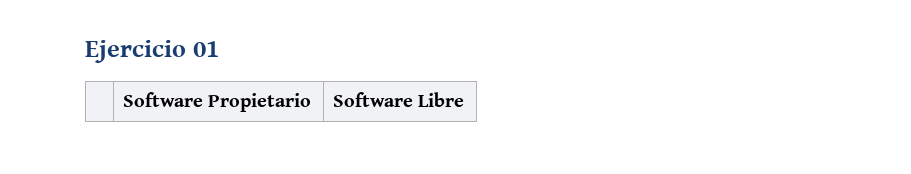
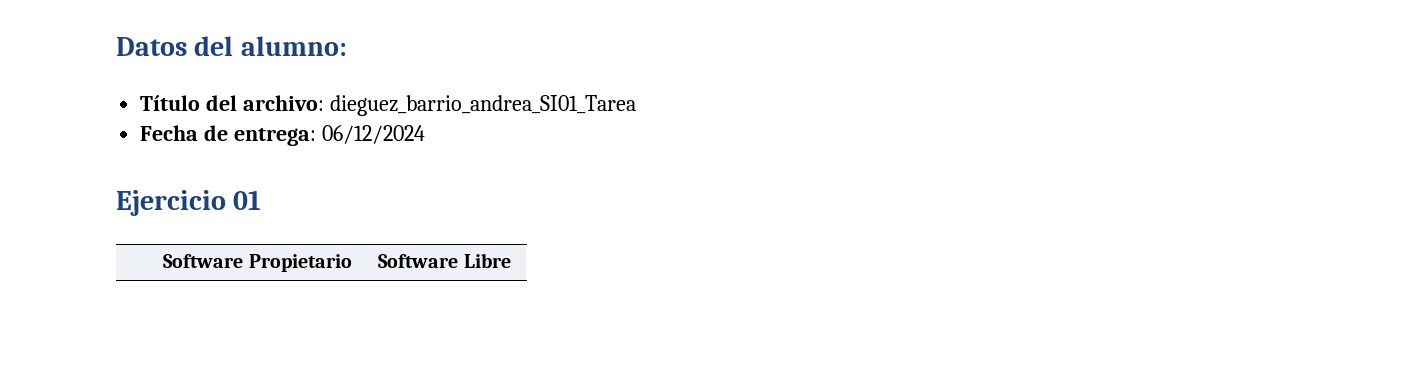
+ Datos del alumno:
+ Título del archivo: dieguez_barrio_andrea_SI01_Tarea
+ Fecha de entrega: 06/12/2024

